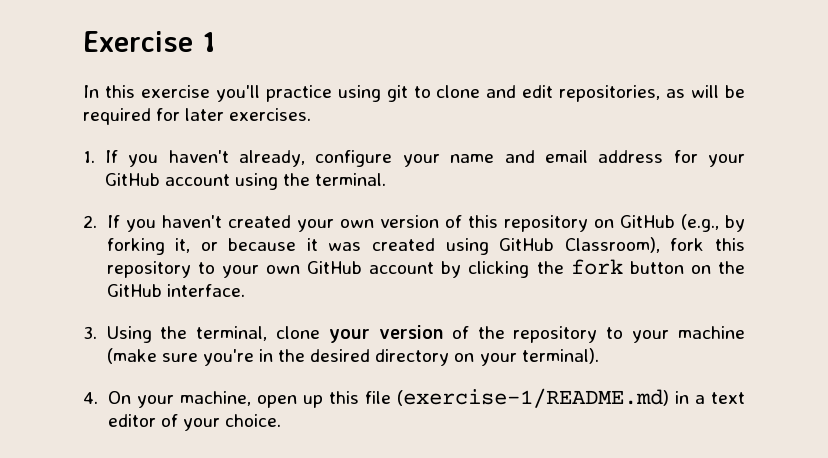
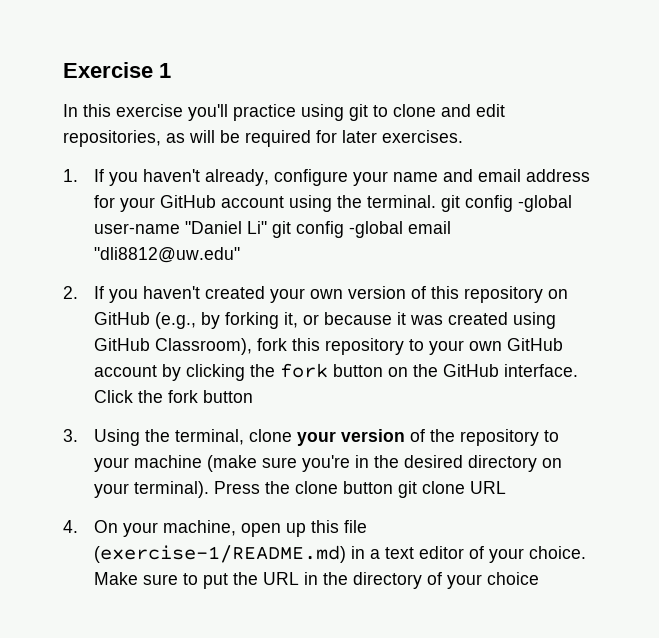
- 1. If you haven't already, configure your name and email address for your GitHub account using the terminal.
+ 1. If you haven't already, configure your name and email address for your GitHub account using the terminal. git config -global user-name "Daniel Li" git config -global email "dli8812@uw.edu"
+ Click the fork button
+ Press the clone button git clone URL
+ Make sure to put the URL in the directory of your choice

